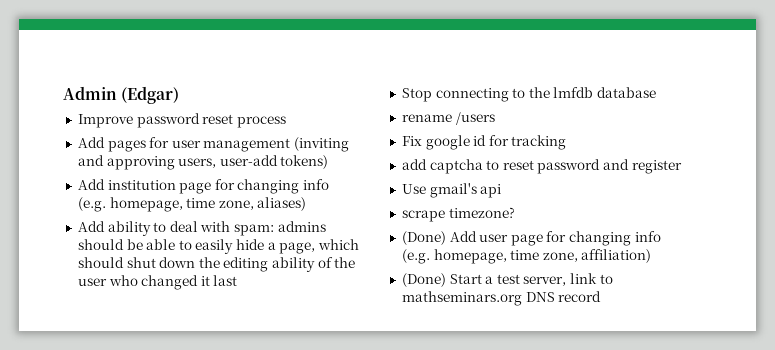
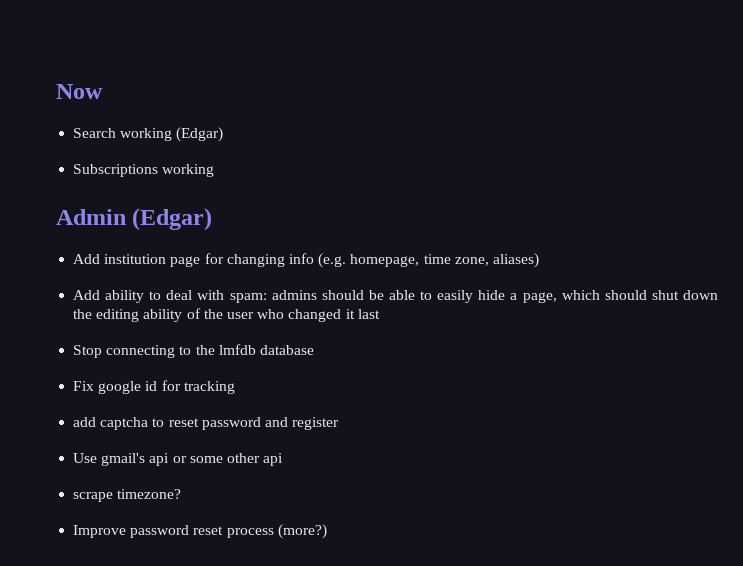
+ Now
+ Search working (Edgar)
+ Subscriptions working
  Admin (Edgar)
- Improve password reset process
- Add pages for user management (inviting and approving users, user-add tokens)
- rename /users
- Use gmail's api
+ Use gmail's api or some other api
  scrape timezone?
- (Done) Add user page for changing info (e.g. homepage, time zone, affiliation)
- (Done) Start a test server, link to mathseminars.org DNS record
+ Improve password reset process (more?)

